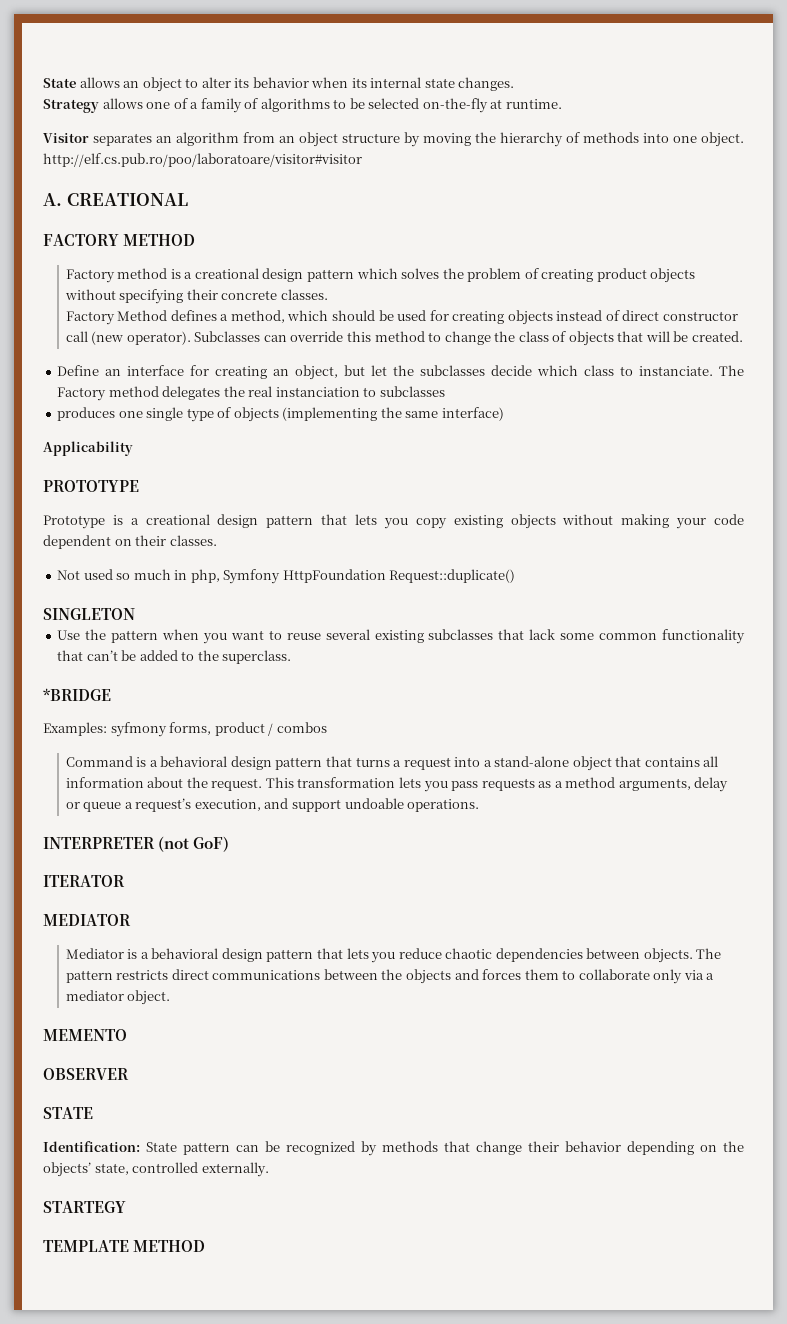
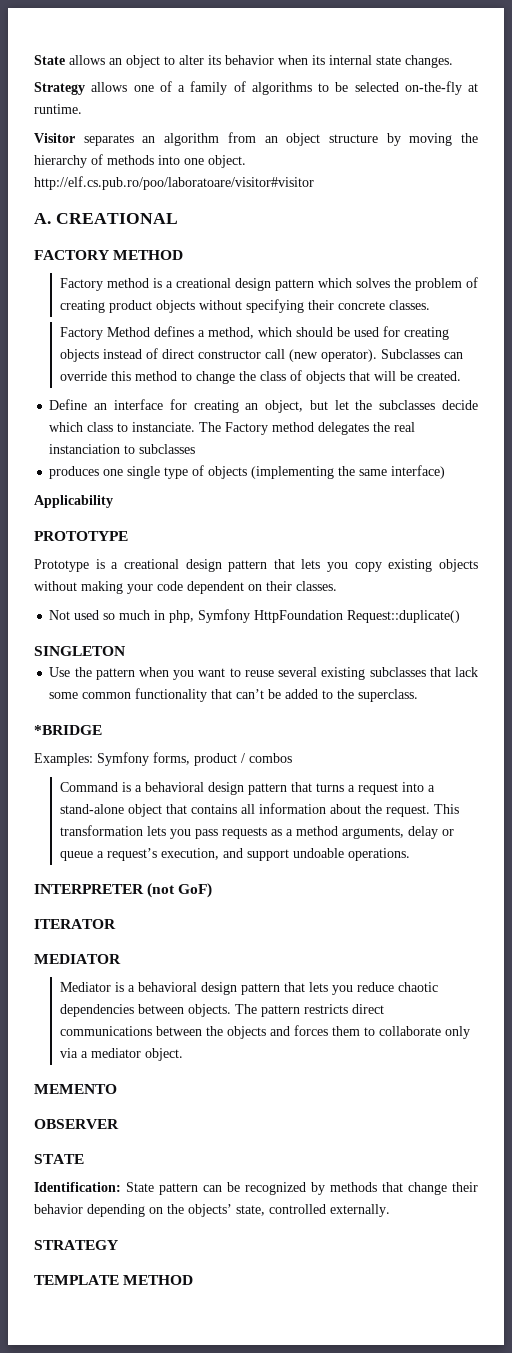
- Examples: syfmony forms, product / combos
+ Examples: Symfony forms, product / combos
- STARTEGY
+ STRATEGY

